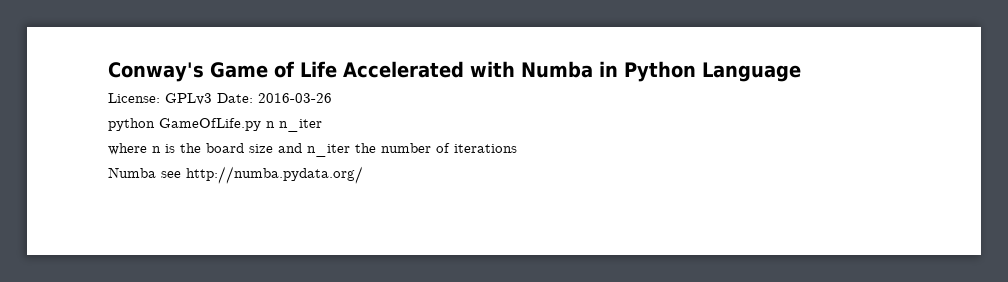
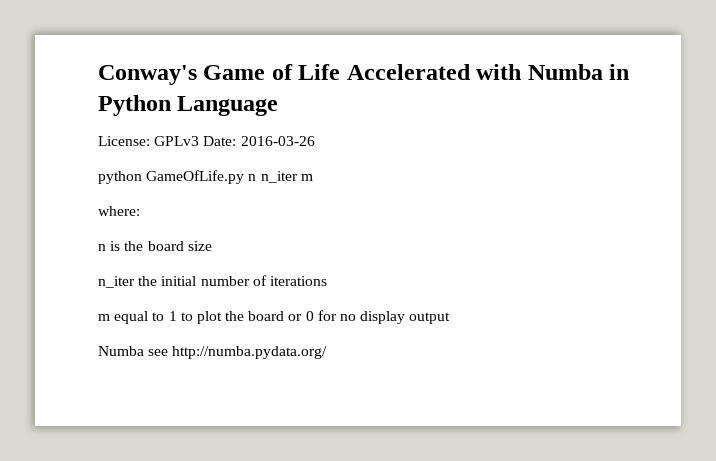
- python GameOfLife.py n n_iter
- where n is the board size and n_iter the number of iterations
+ python GameOfLife.py n n_iter m
+ where:
+ n is the board size
+ n_iter the initial number of iterations
+ m equal to 1 to plot the board or 0 for no display output

